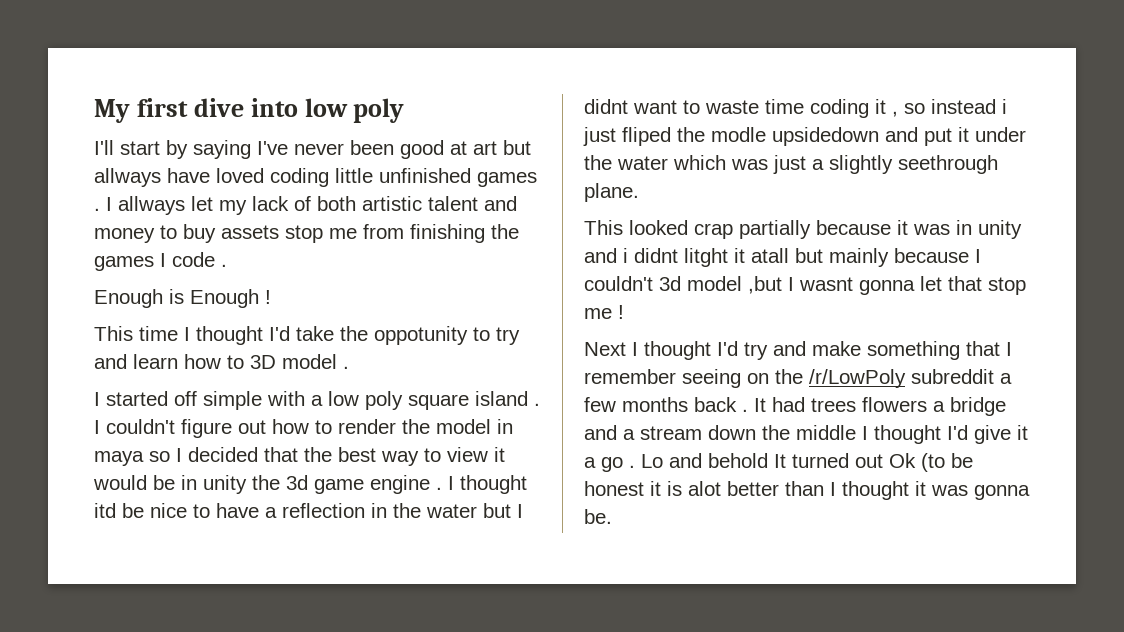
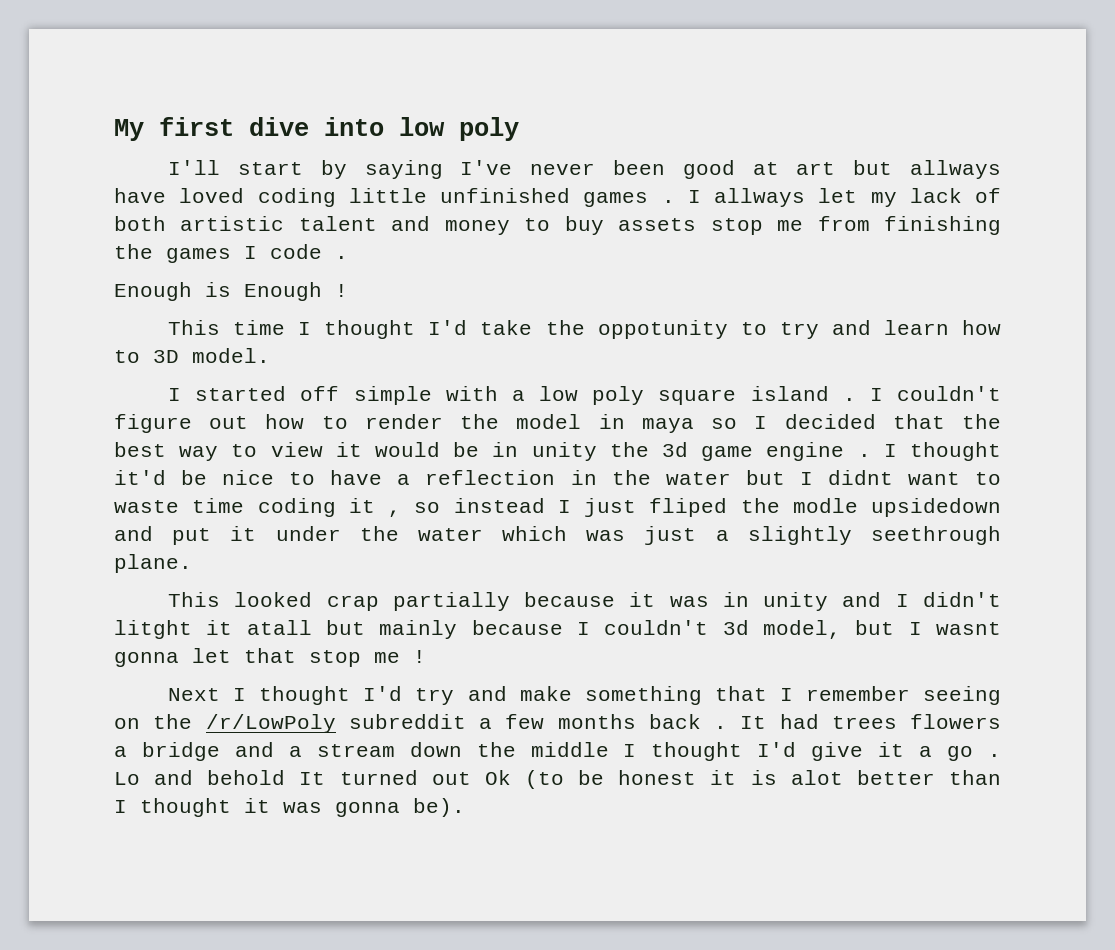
- This time I thought I'd take the oppotunity to try and learn how to 3D model .
+ This time I thought I'd take the oppotunity to try and learn how to 3D model.
- I thought itd be nice to have a reflection in the water but I didnt want to waste time coding it , so instead i just fliped the modle upsidedown and put it under the water which was just a slightly seethrough plane.
+ I thought it'd be nice to have a reflection in the water but I didnt want to waste time coding it , so instead I just fliped the modle upsidedown and put it under the water which was just a slightly seethrough plane.
- This looked crap partially because it was in unity and i didnt litght it atall but mainly because I couldn't 3d model ,but I wasnt gonna let that stop me !
+ This looked crap partially because it was in unity and I didn't litght it atall but mainly because I couldn't 3d model, but I wasnt gonna let that stop me !
- Lo and behold It turned out Ok (to be honest it is alot better than I thought it was gonna be.
+ Lo and behold It turned out Ok (to be honest it is alot better than I thought it was gonna be).

